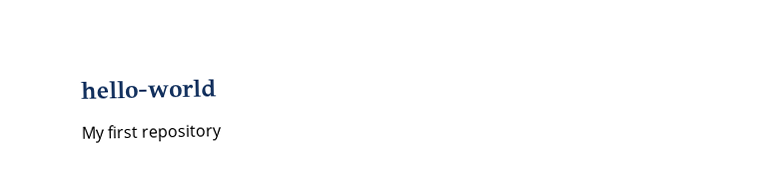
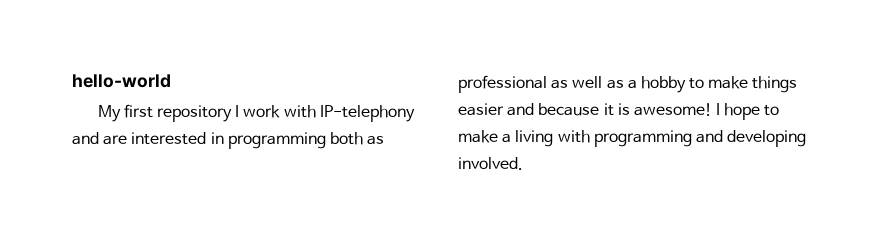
- My first repository
+ My first repository I work with IP-telephony and are interested in programming both as professional as well as a hobby to make things easier and because it is awesome! I hope to make a living with programming and developing involved.

